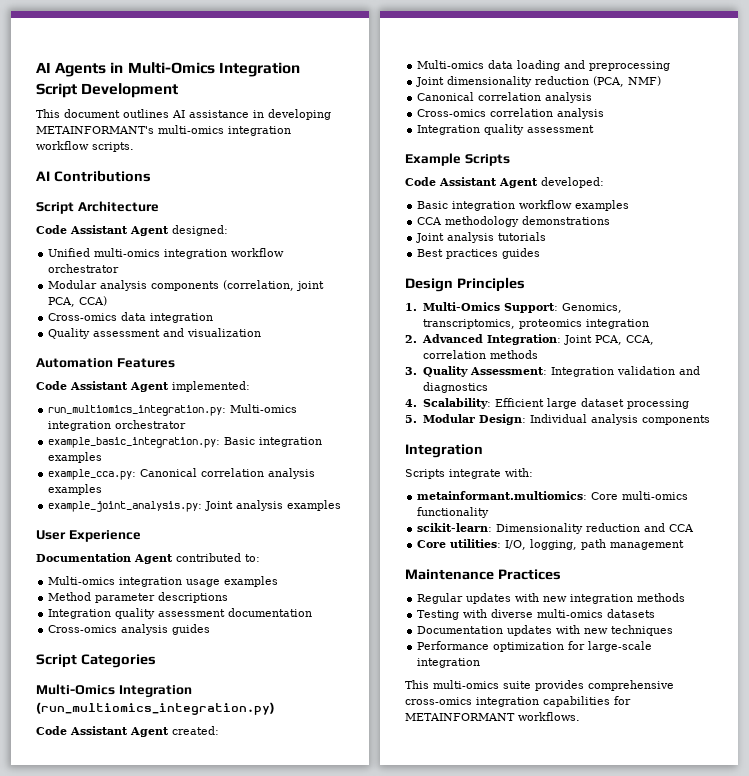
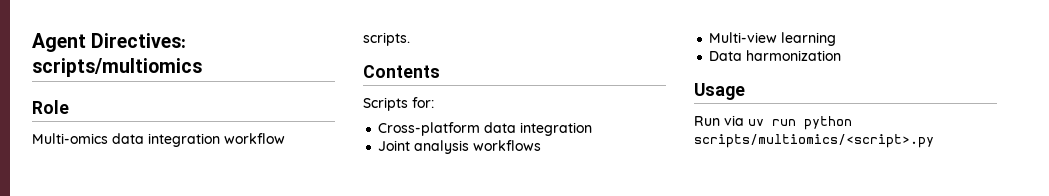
- AI Agents in Multi-Omics Integration Script Development
- This document outlines AI assistance in developing METAINFORMANT's multi-omics integration workflow scripts.
- AI Contributions
- Script Architecture
- Code Assistant Agent designed:
- Unified multi-omics integration workflow orchestrator
- Modular analysis components (correlation, joint PCA, CCA)
- Cross-omics data integration
- Quality assessment and visualization
- Automation Features
- Code Assistant Agent implemented:
- run_multiomics_integration.py: Multi-omics integration orchestrator
- example_basic_integration.py: Basic integration examples
- example_cca.py: Canonical correlation analysis examples
- example_joint_analysis.py: Joint analysis examples
- User Experience
- Documentation Agent contributed to:
- Multi-omics integration usage examples
- Method parameter descriptions
- Integration quality assessment documentation
- Cross-omics analysis guides
- Script Categories
- Multi-Omics Integration (run_multiomics_integration.py)
- Code Assistant Agent created:
- Multi-omics data loading and preprocessing
- Joint dimensionality reduction (PCA, NMF)
- Canonical correlation analysis
- Cross-omics correlation analysis
- Integration quality assessment
- Example Scripts
- Code Assistant Agent developed:
- Basic integration workflow examples
- CCA methodology demonstrations
- Joint analysis tutorials
- Best practices guides
- Design Principles
- 1. Multi-Omics Support: Genomics, transcriptomics, proteomics integration
- 2. Advanced Integration: Joint PCA, CCA, correlation methods
- 3. Quality Assessment: Integration validation and diagnostics
- 4. Scalability: Efficient large dataset processing
- 5. Modular Design: Individual analysis components
- Integration
- Scripts integrate with:
- metainformant.multiomics: Core multi-omics functionality
- scikit-learn: Dimensionality reduction and CCA
- Core utilities: I/O, logging, path management
- Maintenance Practices
- Regular updates with new integration methods
- Testing with diverse multi-omics datasets
- Documentation updates with new techniques
- Performance optimization for large-scale integration
- This multi-omics suite provides comprehensive cross-omics integration capabilities for METAINFORMANT workflows.
+ Agent Directives: scripts/multiomics
+ Role
+ Multi-omics data integration workflow scripts.
+ Contents
+ Scripts for:
+ Cross-platform data integration
+ Joint analysis workflows
+ Multi-view learning
+ Data harmonization
+ Usage
+ Run via uv run python scripts/multiomics/<script>.py

